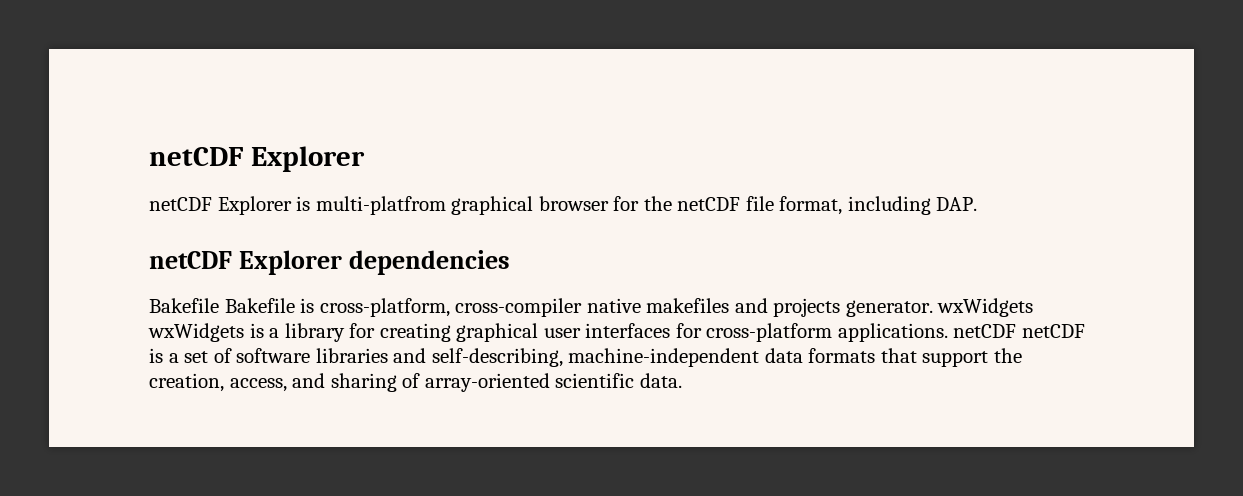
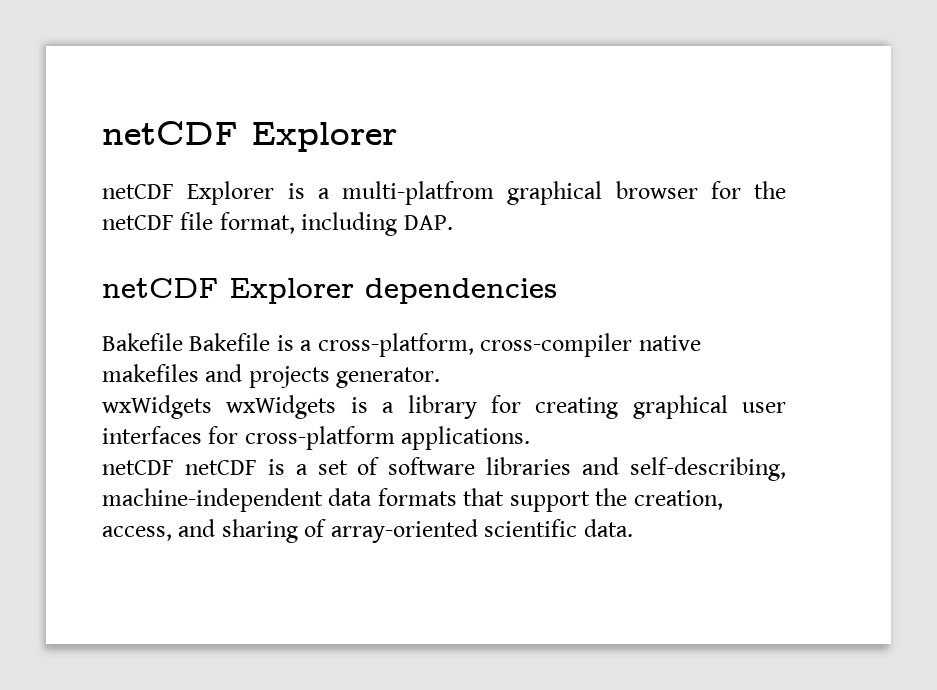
- netCDF Explorer is multi-platfrom graphical browser for the netCDF file format, including DAP.
+ netCDF Explorer is a multi-platfrom graphical browser for the netCDF file format, including DAP.
- Bakefile Bakefile is cross-platform, cross-compiler native makefiles and projects generator. wxWidgets wxWidgets is a library for creating graphical user interfaces for cross-platform applications. netCDF netCDF is a set of software libraries and self-describing, machine-independent data formats that support the creation, access, and sharing of array-oriented scientific data.
+ Bakefile Bakefile is a cross-platform, cross-compiler native makefiles and projects generator.
+ wxWidgets wxWidgets is a library for creating graphical user interfaces for cross-platform applications.
+ netCDF netCDF is a set of software libraries and self-describing, machine-independent data formats that support the creation, access, and sharing of array-oriented scientific data.

